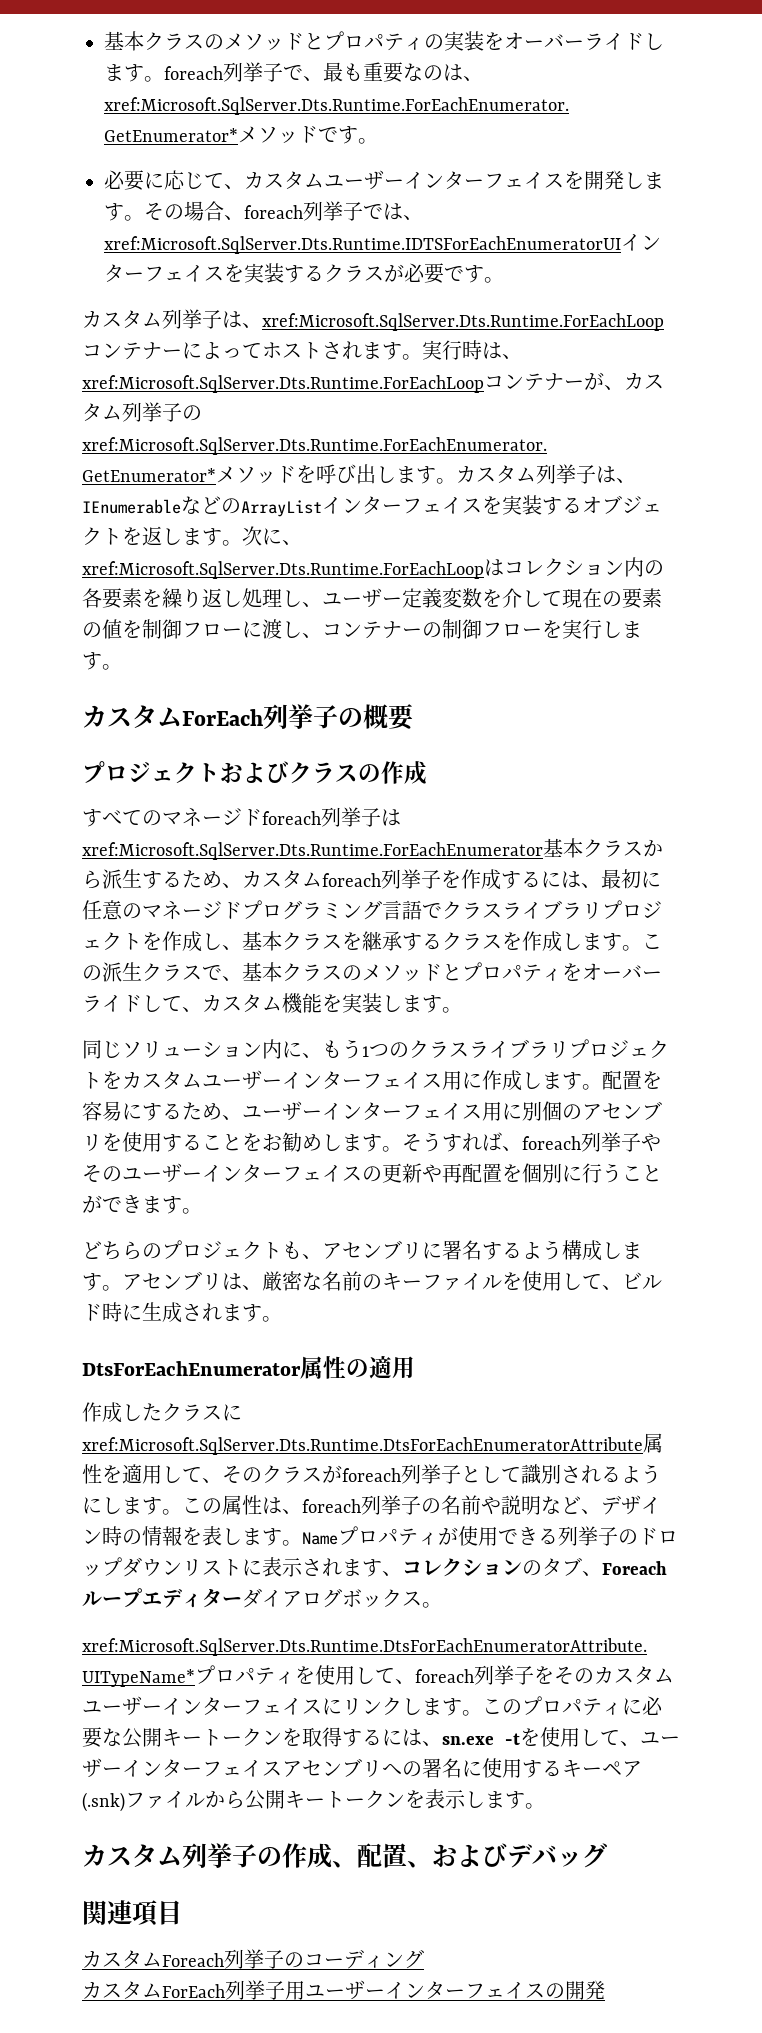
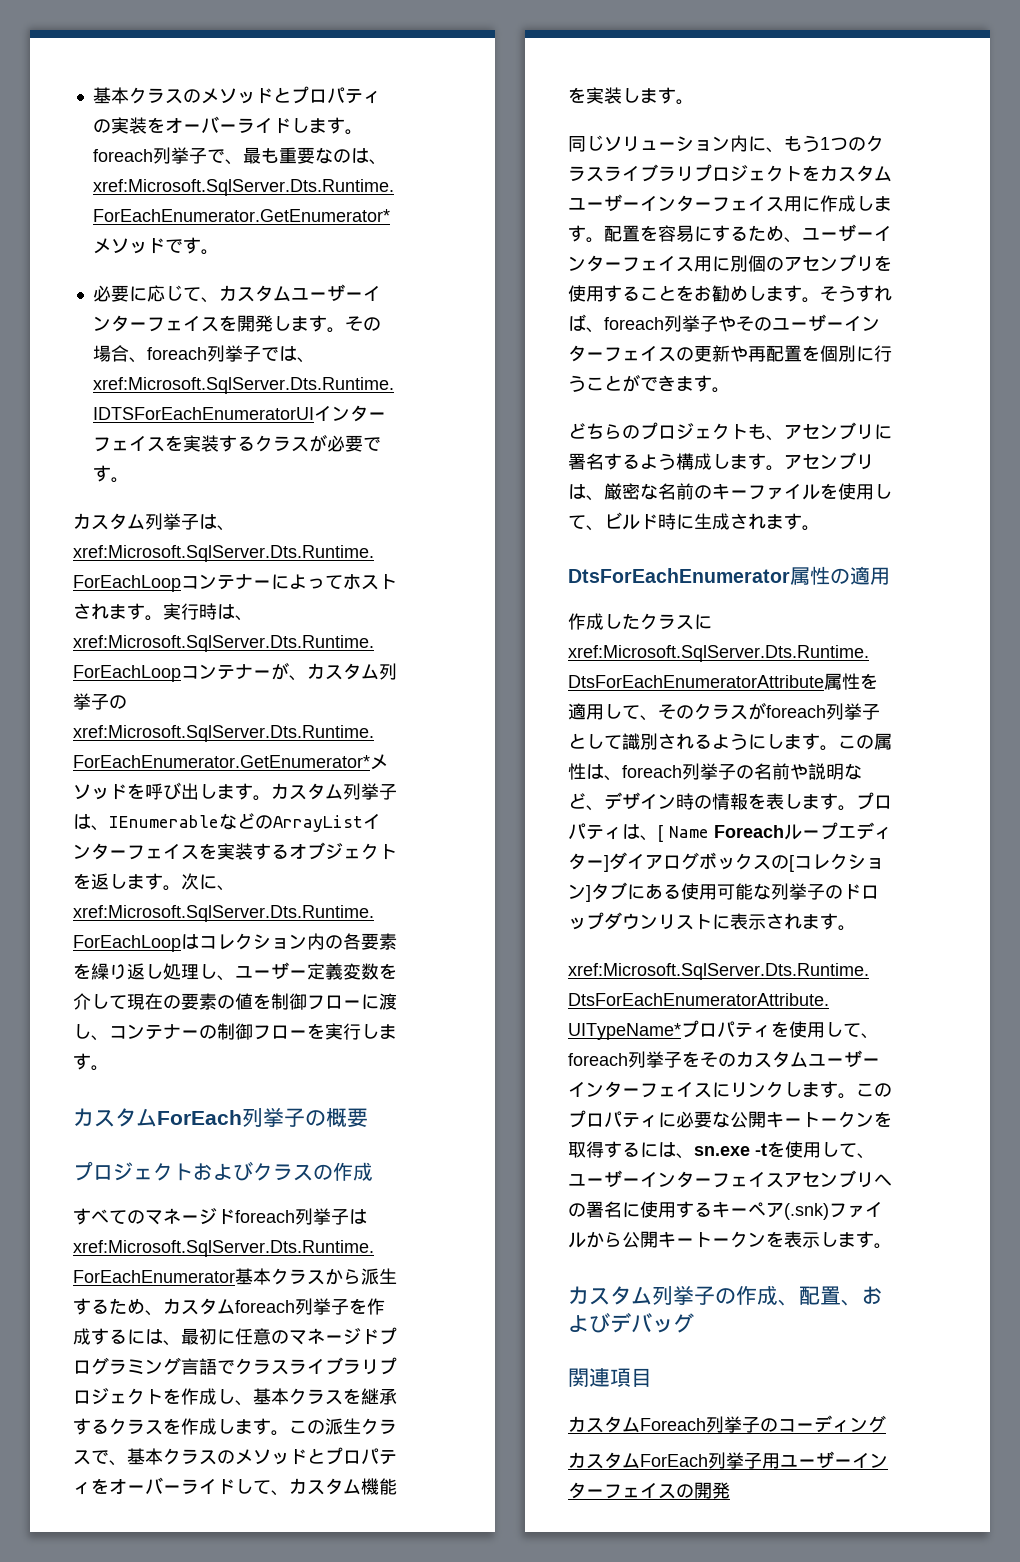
- Nameプロパティが使用できる列挙子のドロップダウンリストに表示されます、コレクションのタブ、Foreachループエディターダイアログボックス。
+ プロパティは、[ Name Foreachループエディター]ダイアログボックスの[コレクション]タブにある使用可能な列挙子のドロップダウンリストに表示されます。

